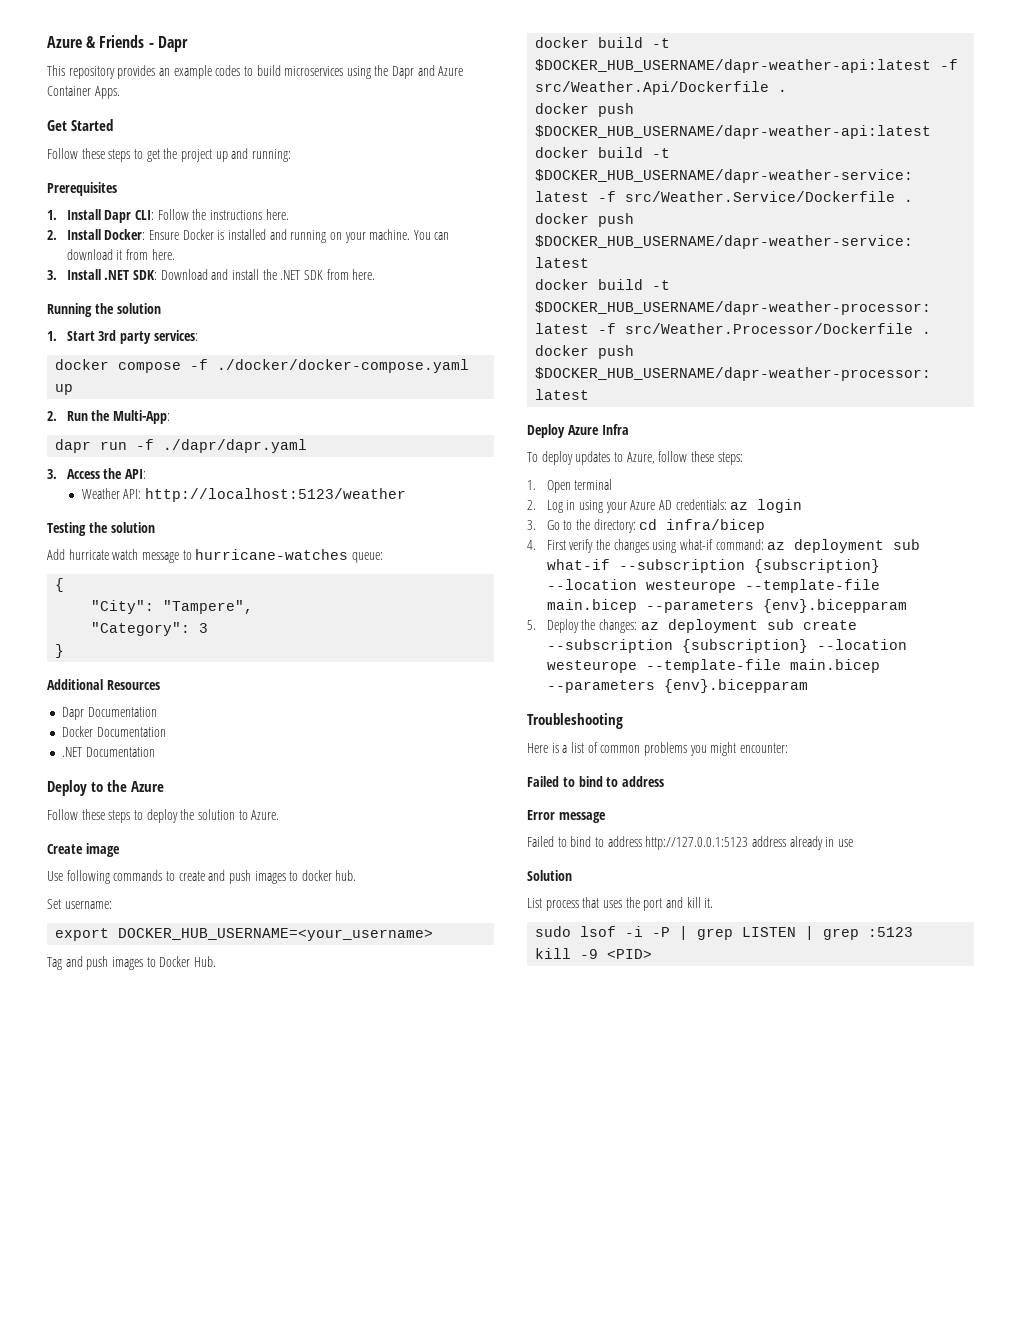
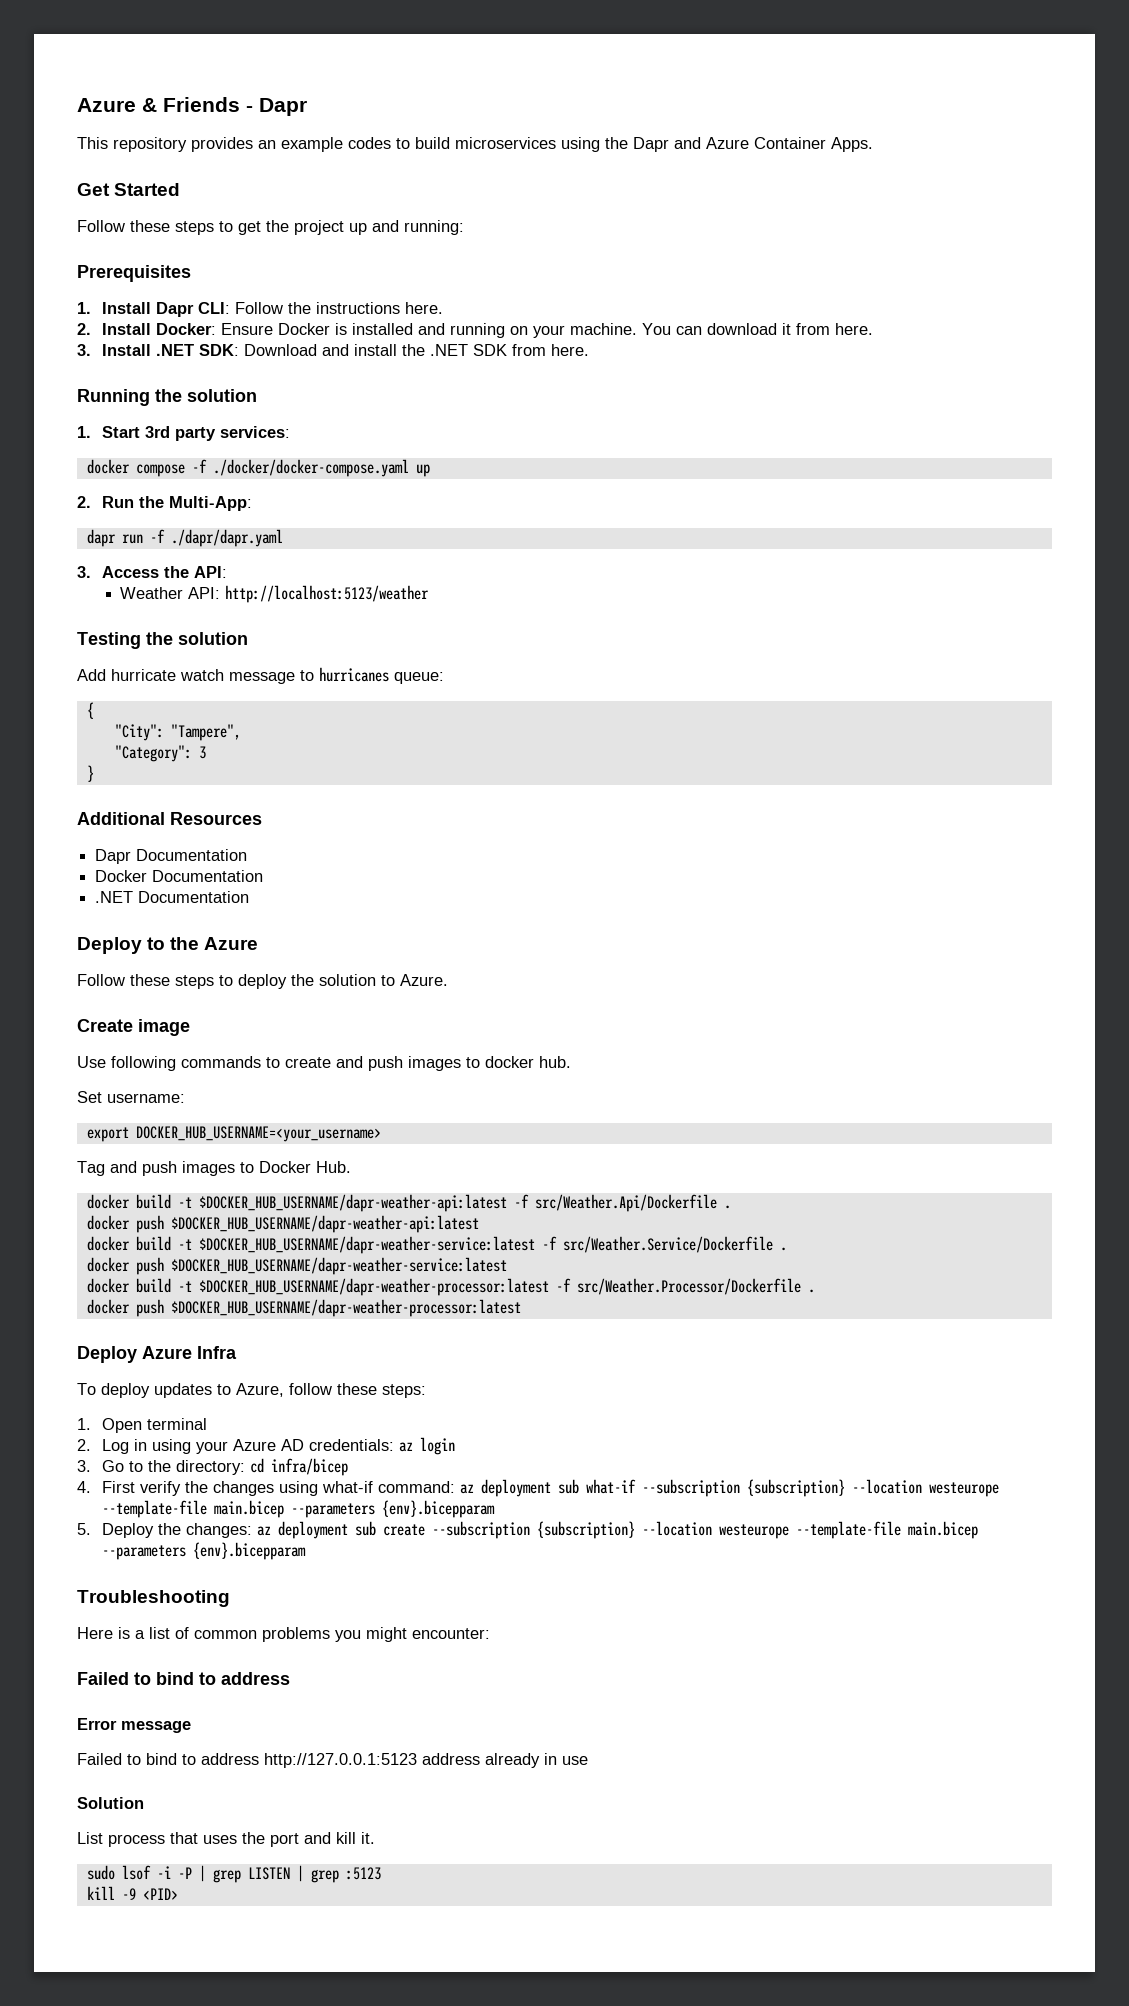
- Add hurricate watch message to hurricane-watches queue:
+ Add hurricate watch message to hurricanes queue:

